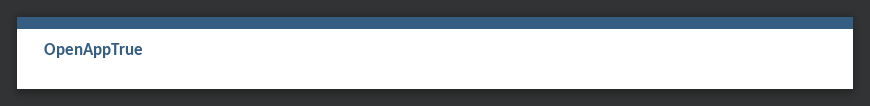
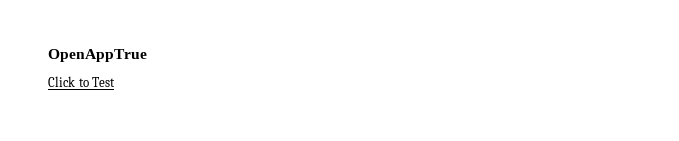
+ Click to Test

